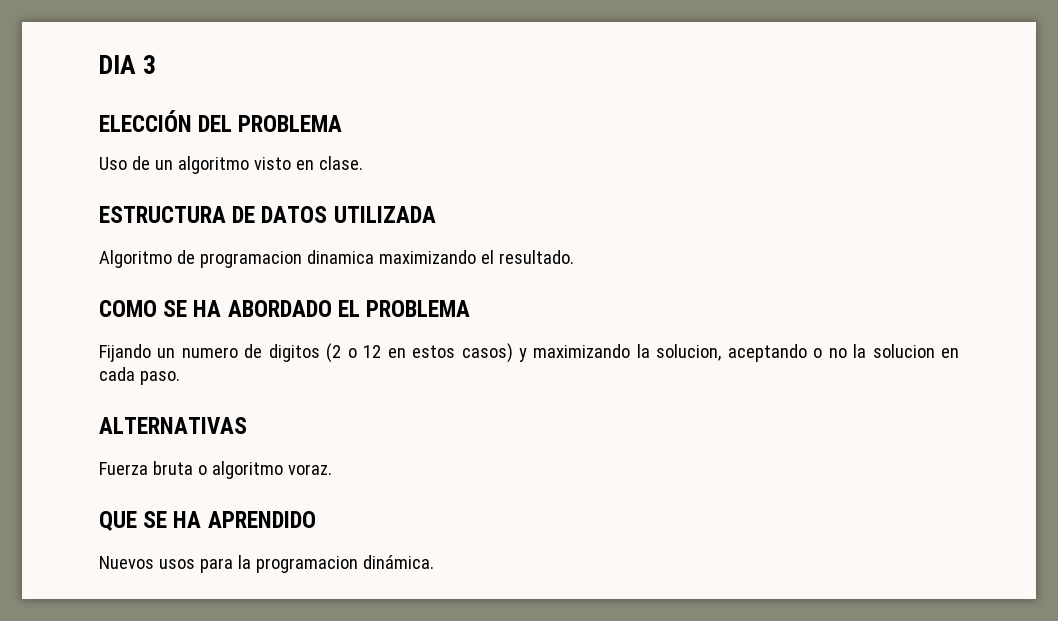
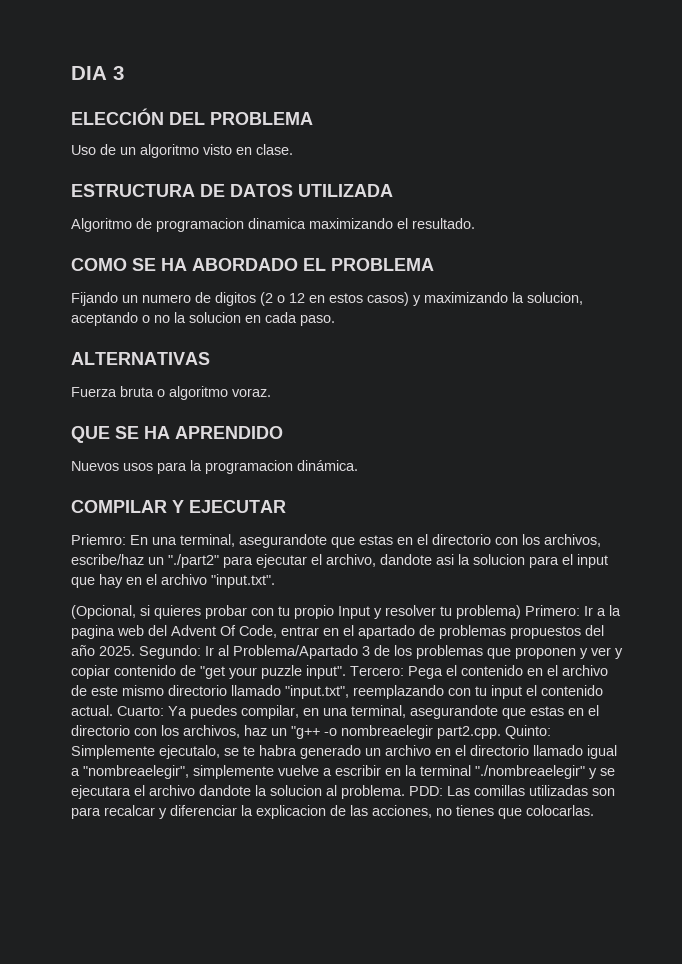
+ COMPILAR Y EJECUTAR
+ Priemro: En una terminal, asegurandote que estas en el directorio con los archivos, escribe/haz un "./part2" para ejecutar el archivo, dandote asi la solucion para el input que hay en el archivo "input.txt".
+ (Opcional, si quieres probar con tu propio Input y resolver tu problema) Primero: Ir a la pagina web del Advent Of Code, entrar en el apartado de problemas propuestos del año 2025. Segundo: Ir al Problema/Apartado 3 de los problemas que proponen y ver y copiar contenido de "get your puzzle input". Tercero: Pega el contenido en el archivo de este mismo directorio llamado "input.txt", reemplazando con tu input el contenido actual. Cuarto: Ya puedes compilar, en una terminal, asegurandote que estas en el directorio con los archivos, haz un "g++ -o nombreaelegir part2.cpp. Quinto: Simplemente ejecutalo, se te habra generado un archivo en el directorio llamado igual a "nombreaelegir", simplemente vuelve a escribir en la terminal "./nombreaelegir" y se ejecutara el archivo dandote la solucion al problema. PDD: Las comillas utilizadas son para recalcar y diferenciar la explicacion de las acciones, no tienes que colocarlas.

